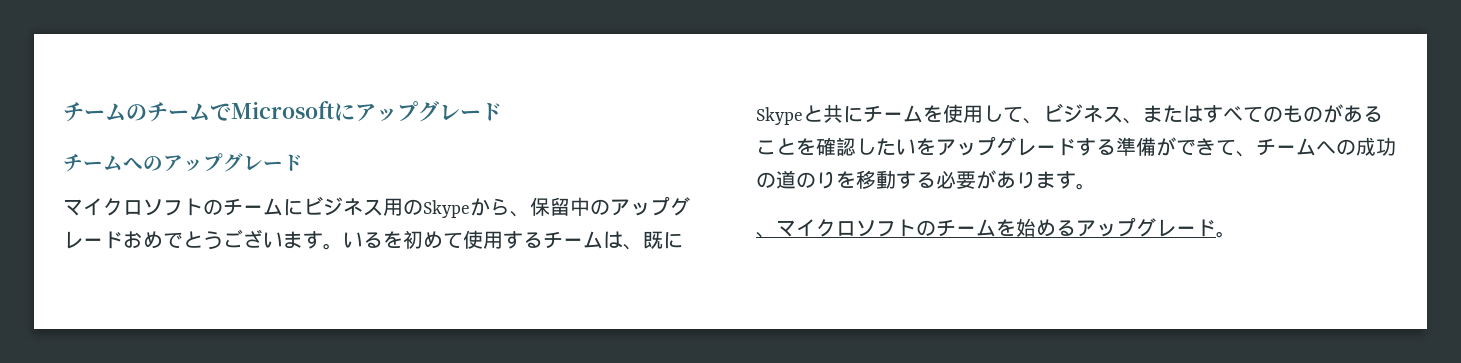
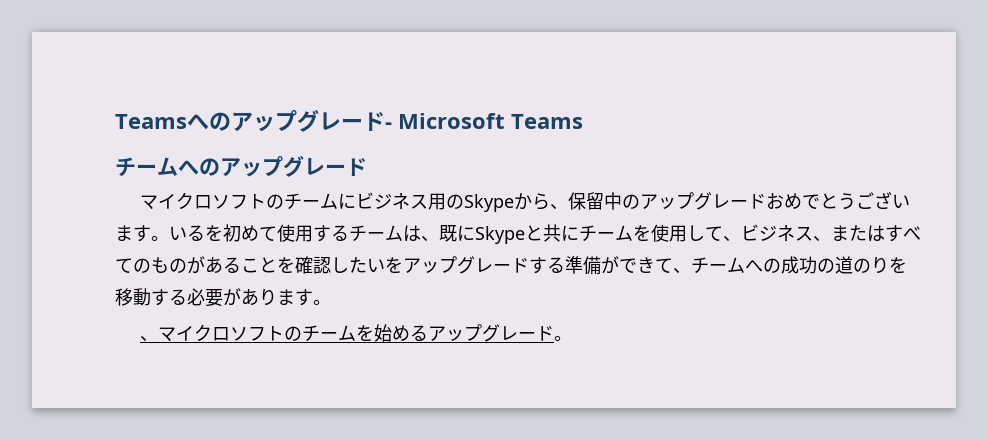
- チームのチームでMicrosoftにアップグレード
+ Teamsへのアップグレード- Microsoft Teams

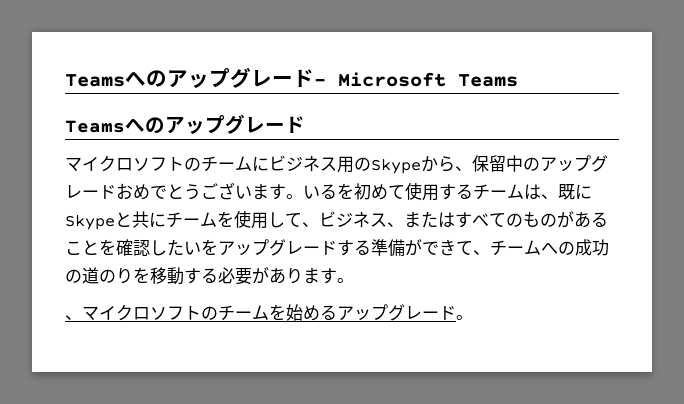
  Teamsへのアップグレード- Microsoft Teams
- チームへのアップグレード
+ Teamsへのアップグレード

